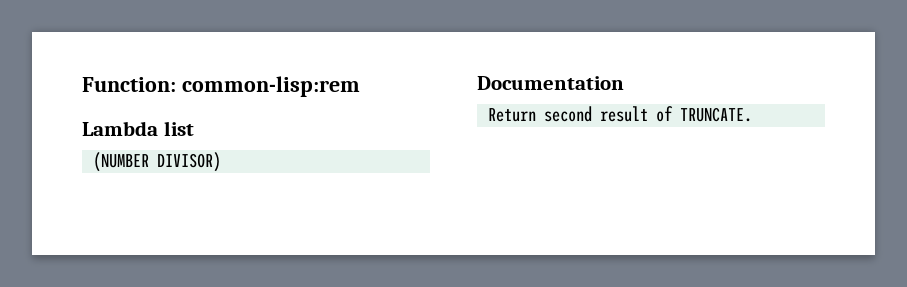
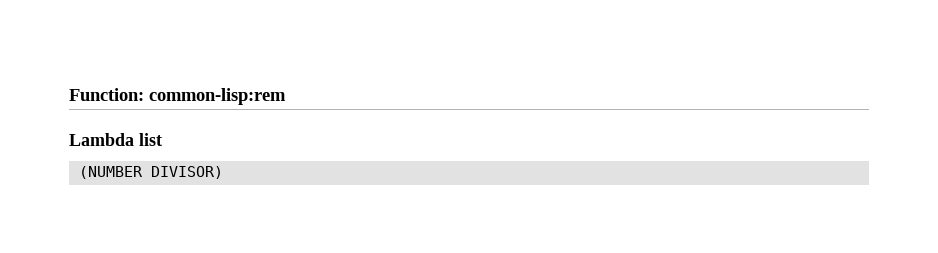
- Documentation
- Return second result of TRUNCATE.

